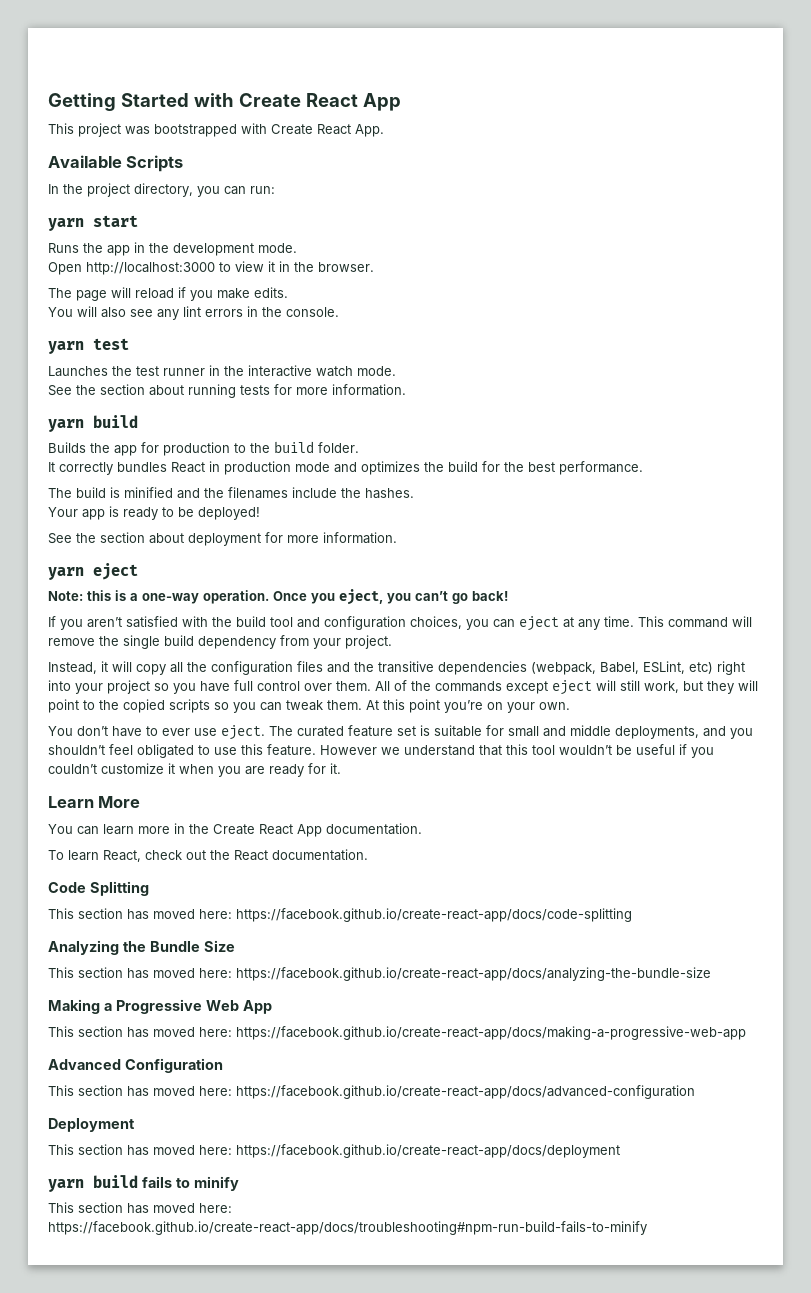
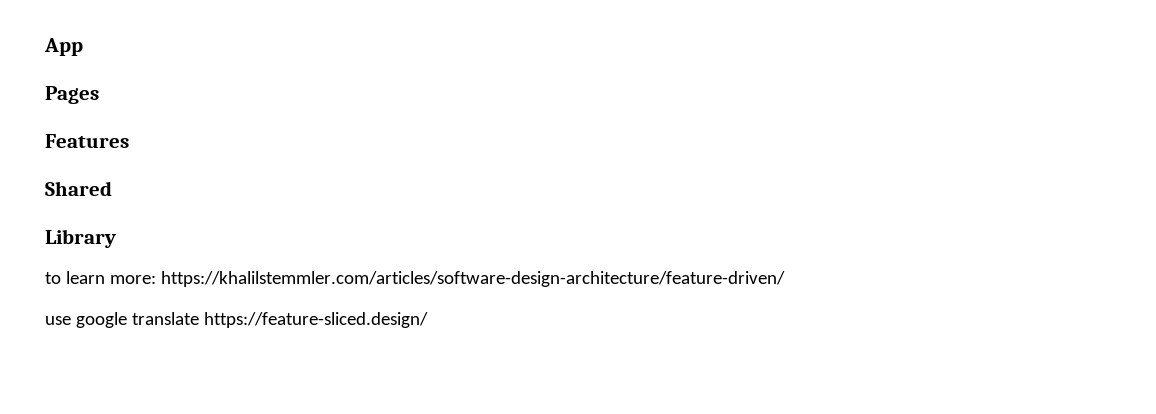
- Getting Started with Create React App
- This project was bootstrapped with Create React App.
- Available Scripts
- In the project directory, you can run:
- yarn start
- Runs the app in the development mode.
- Open http://localhost:3000 to view it in the browser.
- The page will reload if you make edits.
- You will also see any lint errors in the console.
- yarn test
- Launches the test runner in the interactive watch mode.
- See the section about running tests for more information.
- yarn build
- Builds the app for production to the build folder.
- It correctly bundles React in production mode and optimizes the build for the best performance.
- The build is minified and the filenames include the hashes.
- Your app is ready to be deployed!
- See the section about deployment for more information.
- yarn eject
- Note: this is a one-way operation. Once you eject, you can’t go back!
- If you aren’t satisfied with the build tool and configuration choices, you can eject at any time. This command will remove the single build dependency from your project.
- Instead, it will copy all the configuration files and the transitive dependencies (webpack, Babel, ESLint, etc) right into your project so you have full control over them. All of the commands except eject will still work, but they will point to the copied scripts so you can tweak them. At this point you’re on your own.
- You don’t have to ever use eject. The curated feature set is suitable for small and middle deployments, and you shouldn’t feel obligated to use this feature. However we understand that this tool wouldn’t be useful if you couldn’t customize it when you are ready for it.
- Learn More
- You can learn more in the Create React App documentation.
- To learn React, check out the React documentation.
- Code Splitting
- This section has moved here: https://facebook.github.io/create-react-app/docs/code-splitting
- Analyzing the Bundle Size
- This section has moved here: https://facebook.github.io/create-react-app/docs/analyzing-the-bundle-size
- Making a Progressive Web App
- This section has moved here: https://facebook.github.io/create-react-app/docs/making-a-progressive-web-app
- Advanced Configuration
- This section has moved here: https://facebook.github.io/create-react-app/docs/advanced-configuration
- Deployment
- This section has moved here: https://facebook.github.io/create-react-app/docs/deployment
- yarn build fails to minify
- This section has moved here: https://facebook.github.io/create-react-app/docs/troubleshooting#npm-run-build-fails-to-minify
+ App
+ Pages
+ Features
+ Shared
+ Library
+ to learn more: https://khalilstemmler.com/articles/software-design-architecture/feature-driven/
+ use google translate https://feature-sliced.design/

